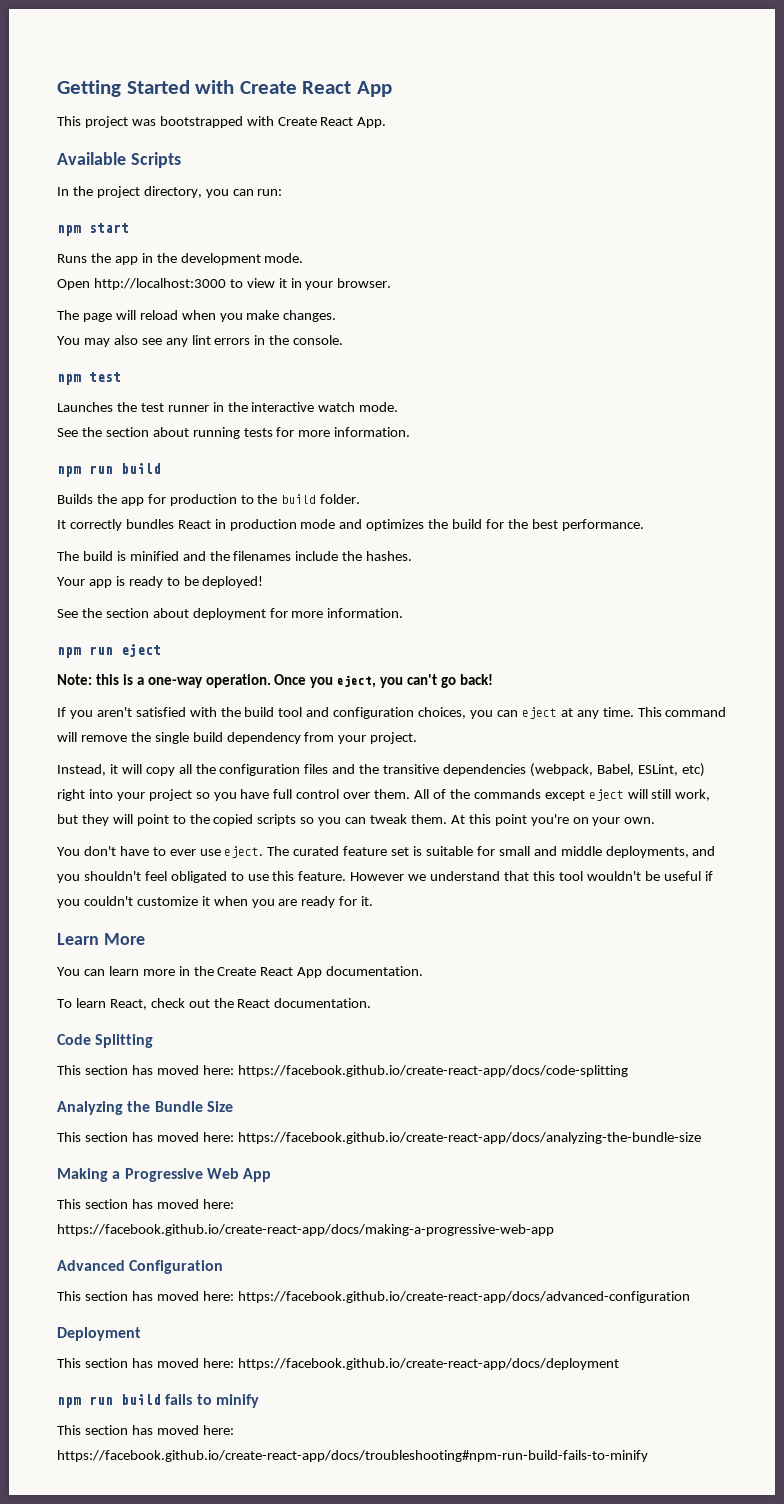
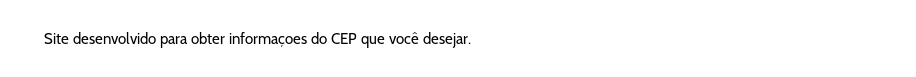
- Getting Started with Create React App
- This project was bootstrapped with Create React App.
- Available Scripts
- In the project directory, you can run:
- npm start
- Runs the app in the development mode.
- Open http://localhost:3000 to view it in your browser.
- The page will reload when you make changes.
- You may also see any lint errors in the console.
- npm test
- Launches the test runner in the interactive watch mode.
- See the section about running tests for more information.
- npm run build
- Builds the app for production to the build folder.
- It correctly bundles React in production mode and optimizes the build for the best performance.
- The build is minified and the filenames include the hashes.
- Your app is ready to be deployed!
- See the section about deployment for more information.
- npm run eject
- Note: this is a one-way operation. Once you eject, you can't go back!
- If you aren't satisfied with the build tool and configuration choices, you can eject at any time. This command will remove the single build dependency from your project.
- Instead, it will copy all the configuration files and the transitive dependencies (webpack, Babel, ESLint, etc) right into your project so you have full control over them. All of the commands except eject will still work, but they will point to the copied scripts so you can tweak them. At this point you're on your own.
- You don't have to ever use eject. The curated feature set is suitable for small and middle deployments, and you shouldn't feel obligated to use this feature. However we understand that this tool wouldn't be useful if you couldn't customize it when you are ready for it.
- Learn More
- You can learn more in the Create React App documentation.
- To learn React, check out the React documentation.
- Code Splitting
- This section has moved here: https://facebook.github.io/create-react-app/docs/code-splitting
- Analyzing the Bundle Size
- This section has moved here: https://facebook.github.io/create-react-app/docs/analyzing-the-bundle-size
- Making a Progressive Web App
- This section has moved here: https://facebook.github.io/create-react-app/docs/making-a-progressive-web-app
- Advanced Configuration
- This section has moved here: https://facebook.github.io/create-react-app/docs/advanced-configuration
- Deployment
- This section has moved here: https://facebook.github.io/create-react-app/docs/deployment
- npm run build fails to minify
- This section has moved here: https://facebook.github.io/create-react-app/docs/troubleshooting#npm-run-build-fails-to-minify
+ Site desenvolvido para obter informaçoes do CEP que você desejar.

